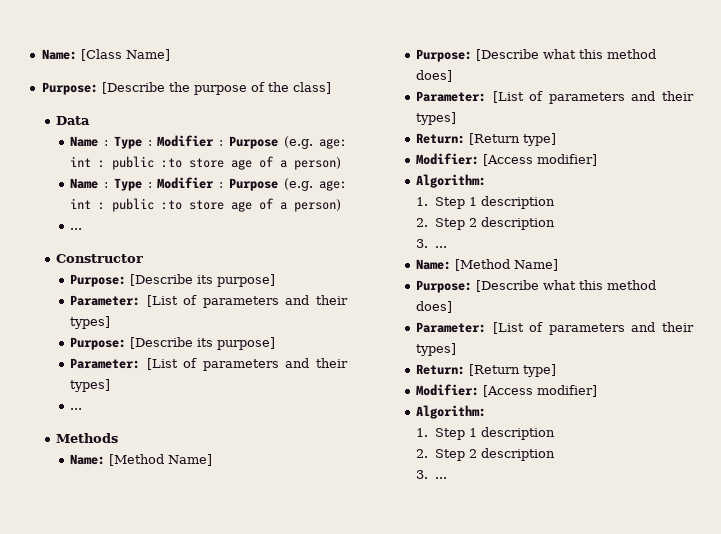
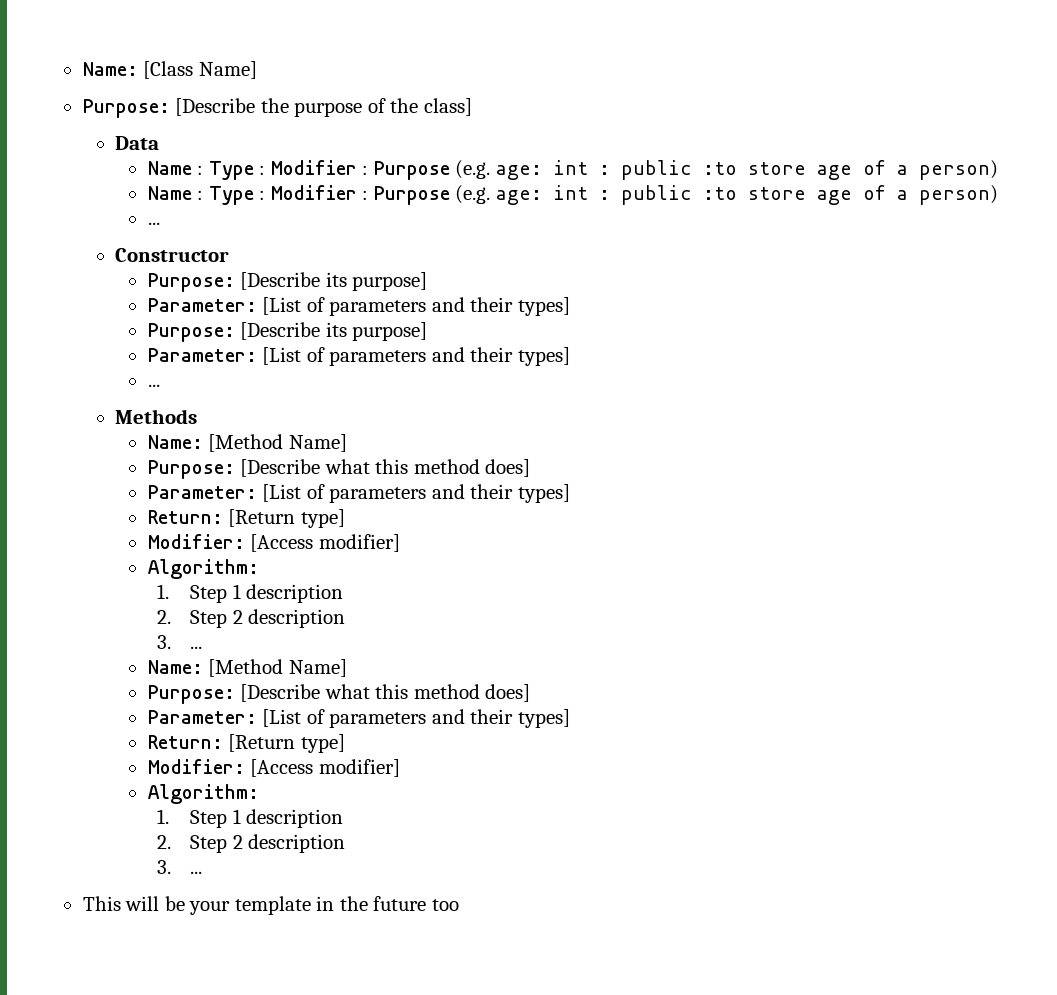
+ This will be your template in the future too

